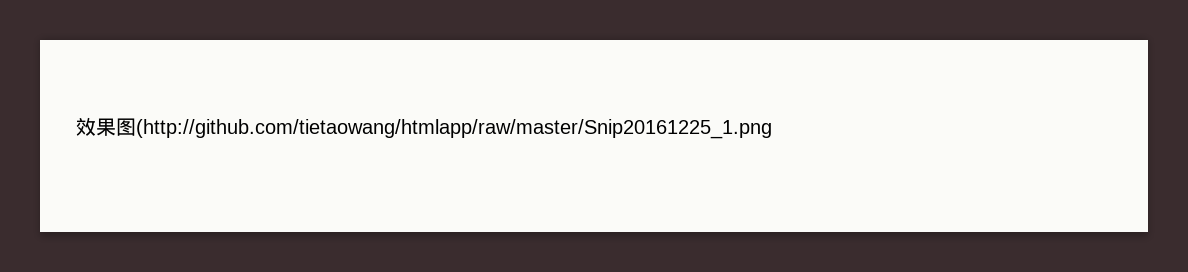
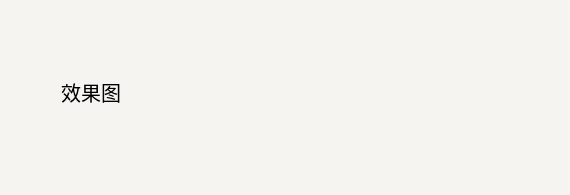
- 效果图(http://github.com/tietaowang/htmlapp/raw/master/Snip20161225_1.png
+ 效果图

